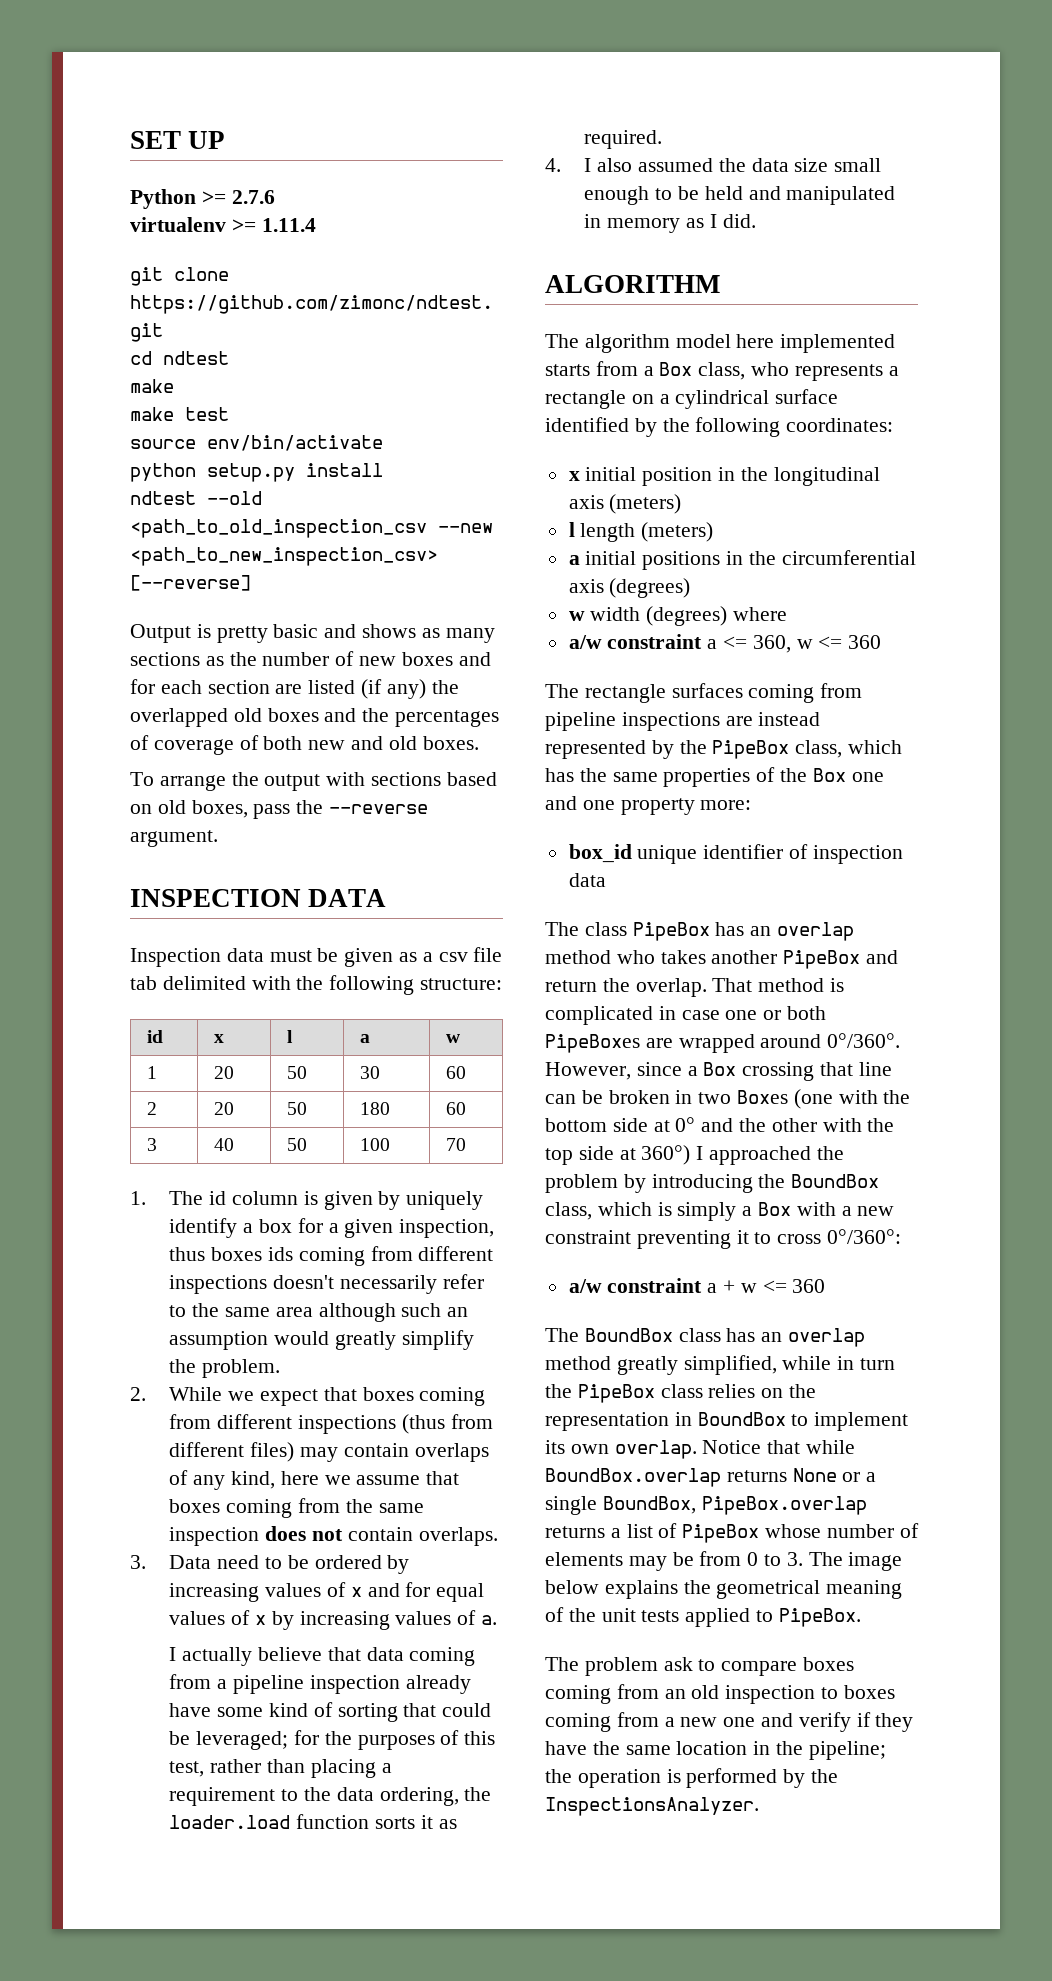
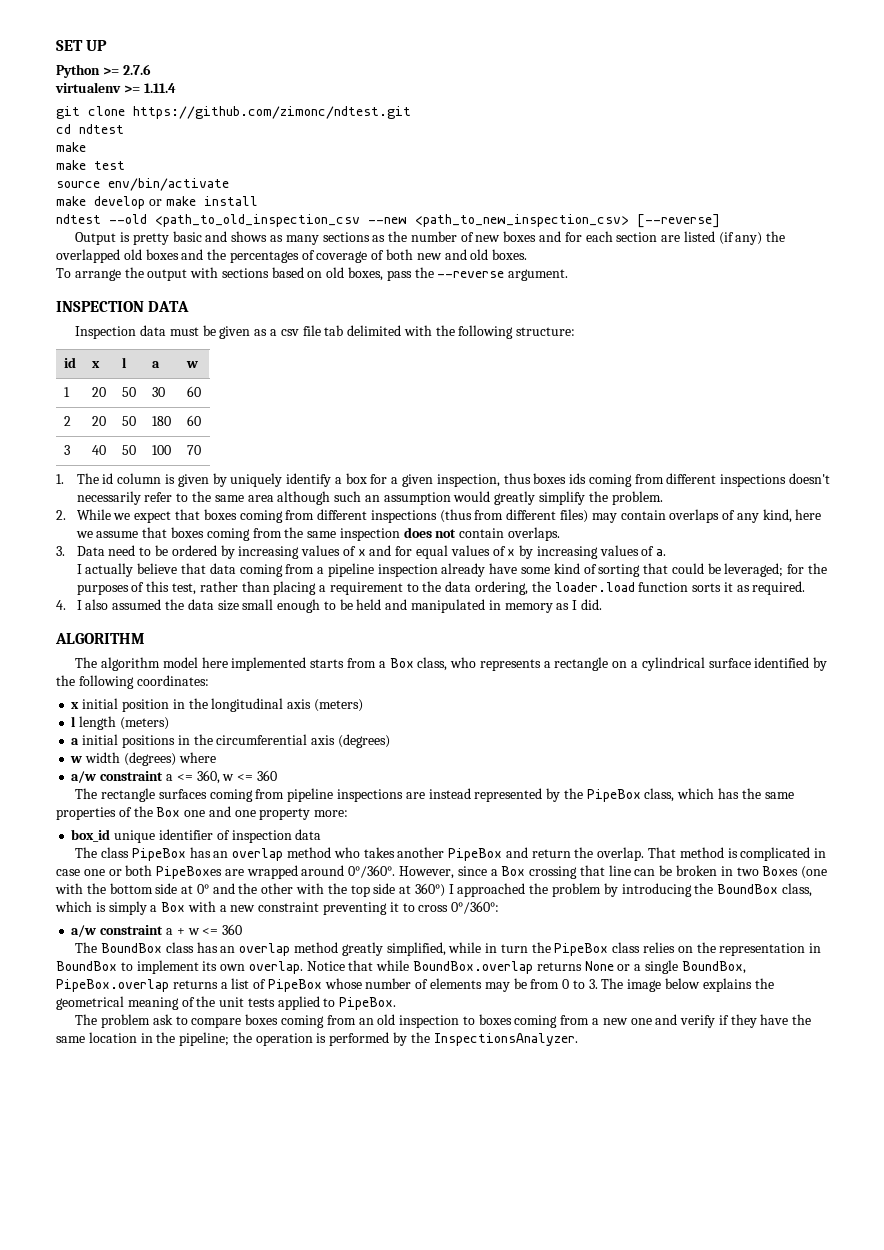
- python setup.py install
+ make develop or make install

